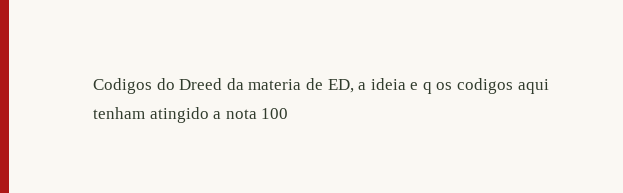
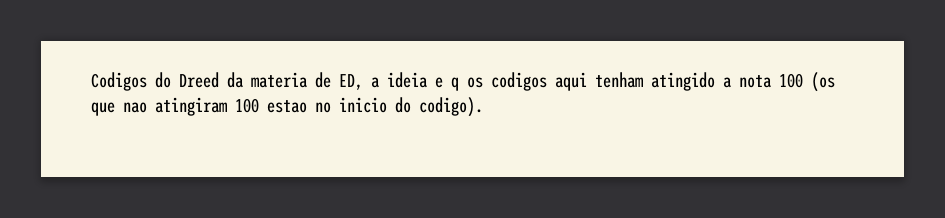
- Codigos do Dreed da materia de ED, a ideia e q os codigos aqui tenham atingido a nota 100
+ Codigos do Dreed da materia de ED, a ideia e q os codigos aqui tenham atingido a nota 100 (os que nao atingiram 100 estao no inicio do codigo).

